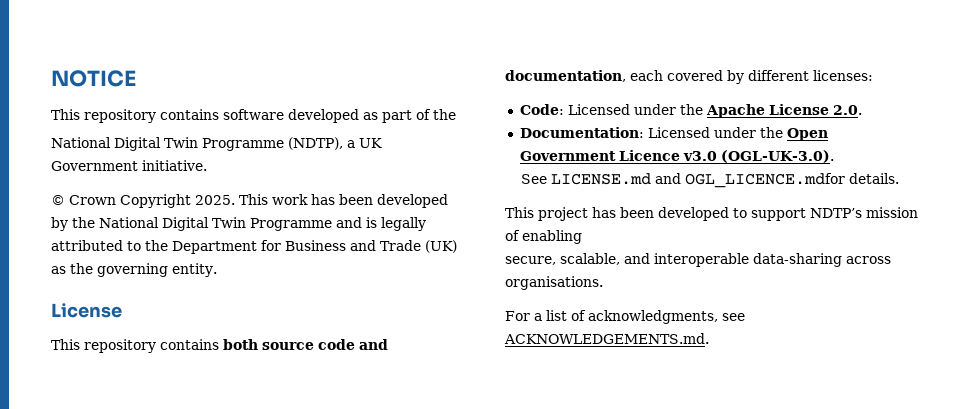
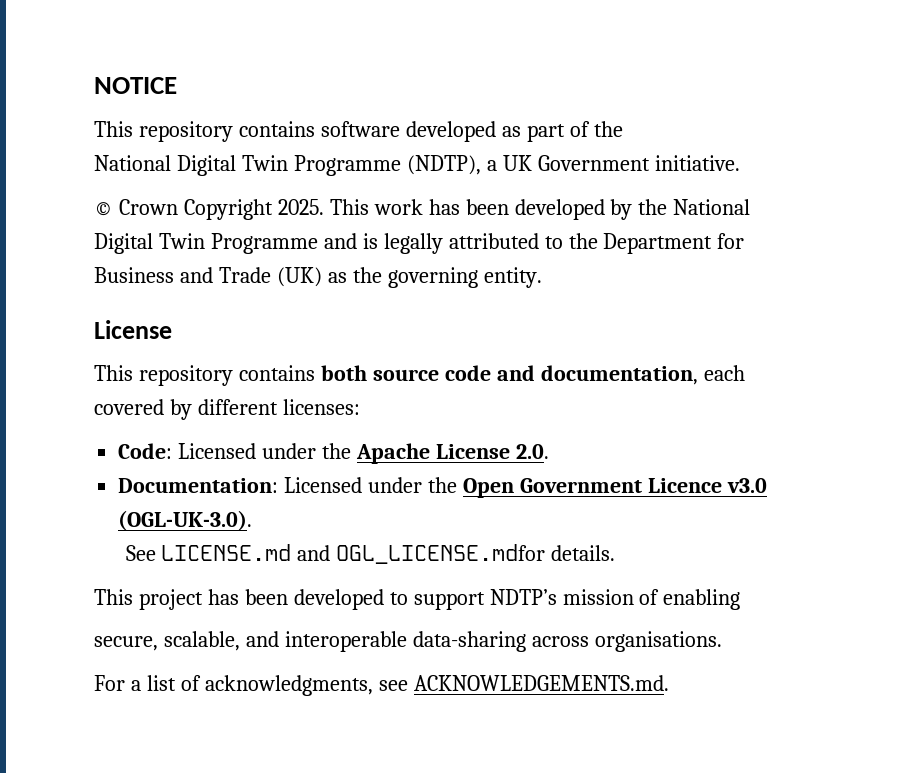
- See LICENSE.md and OGL_LICENCE.mdfor details.
+ See LICENSE.md and OGL_LICENSE.mdfor details.

